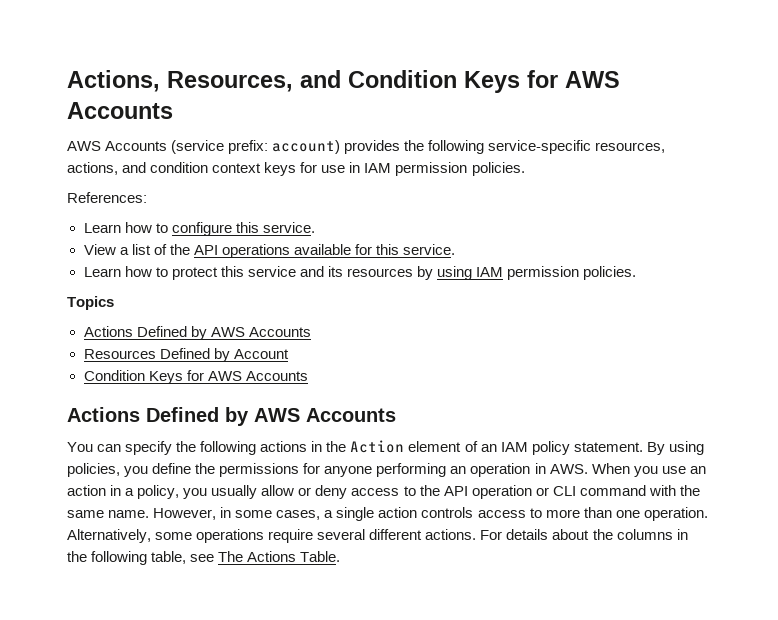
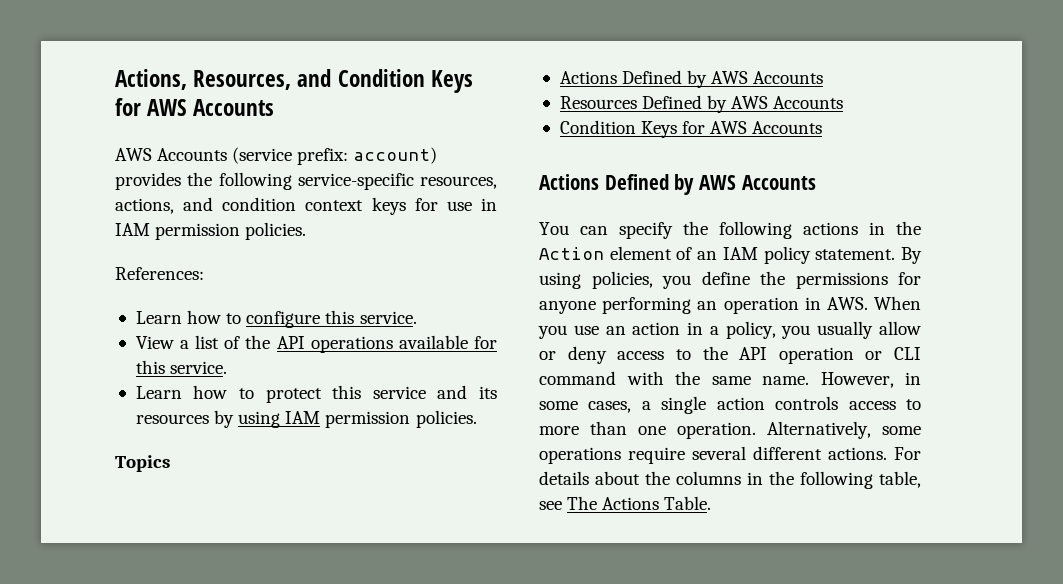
- Resources Defined by Account
+ Resources Defined by AWS Accounts

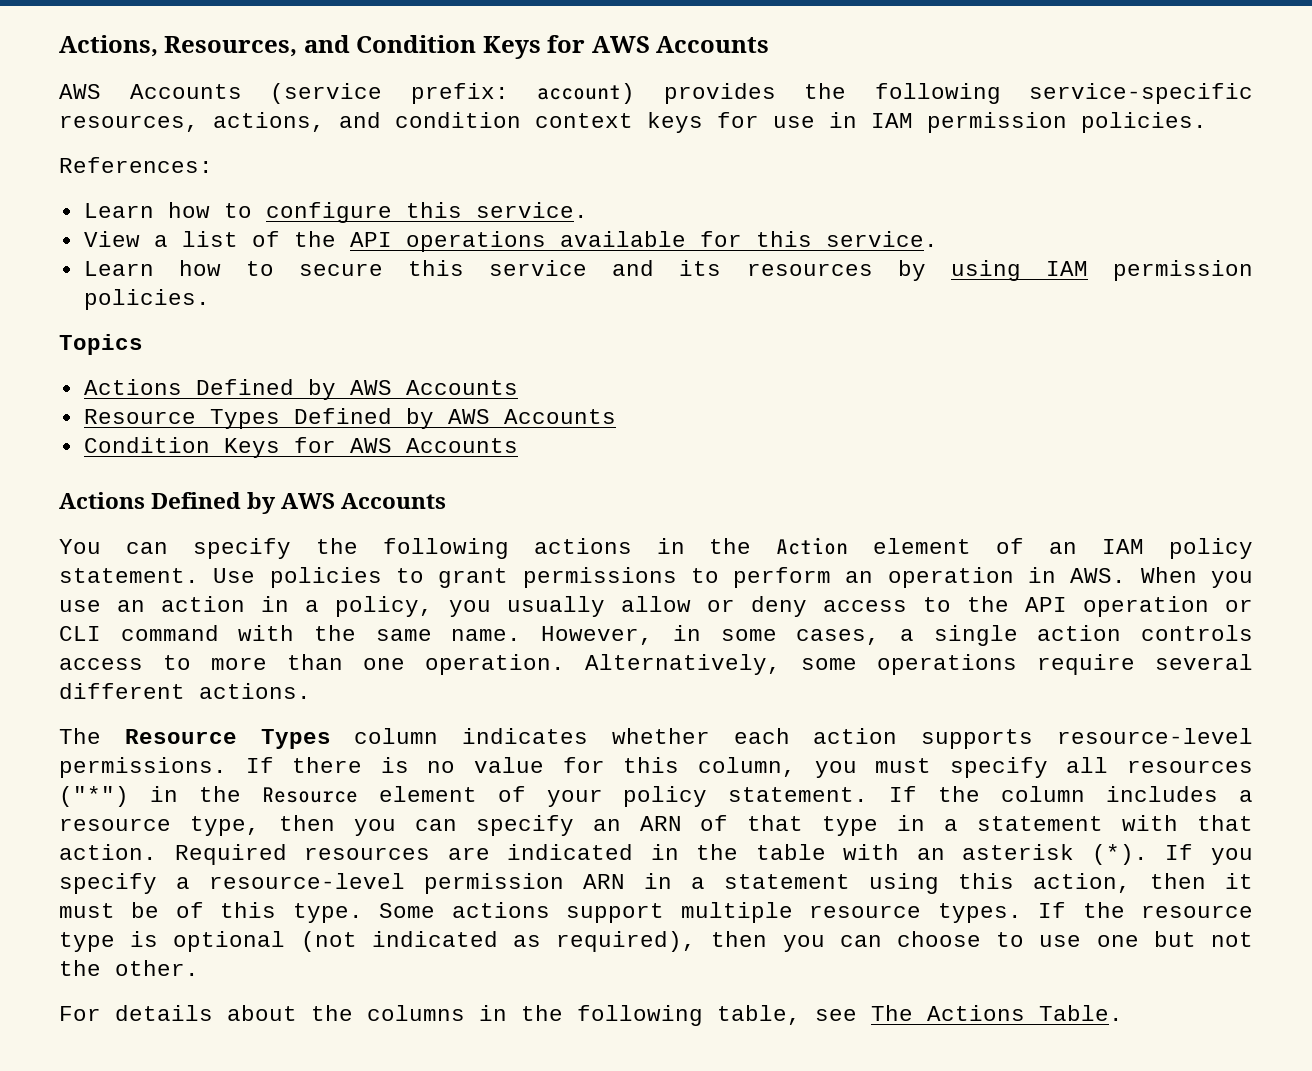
- Learn how to protect this service and its resources by using IAM permission policies.
+ Learn how to secure this service and its resources by using IAM permission policies.
- Resources Defined by AWS Accounts
+ Resource Types Defined by AWS Accounts
- By using policies, you define the permissions for anyone performing an operation in AWS. When you use an action in a policy, you usually allow or deny access to the API operation or CLI command with the same name.
+ Use policies to grant permissions to perform an operation in AWS. When you use an action in a policy, you usually allow or deny access to the API operation or CLI command with the same name.
- Alternatively, some operations require several different actions. For details about the columns in the following table, see The Actions Table.
+ Alternatively, some operations require several different actions.
+ The Resource Types column indicates whether each action supports resource-level permissions. If there is no value for this column, you must specify all resources ("*") in the Resource element of your policy statement. If the column includes a resource type, then you can specify an ARN of that type in a statement with that action. Required resources are indicated in the table with an asterisk (*). If you specify a resource-level permission ARN in a statement using this action, then it must be of this type. Some actions support multiple resource types. If the resource type is optional (not indicated as required), then you can choose to use one but not the other.
+ For details about the columns in the following table, see The Actions Table.

